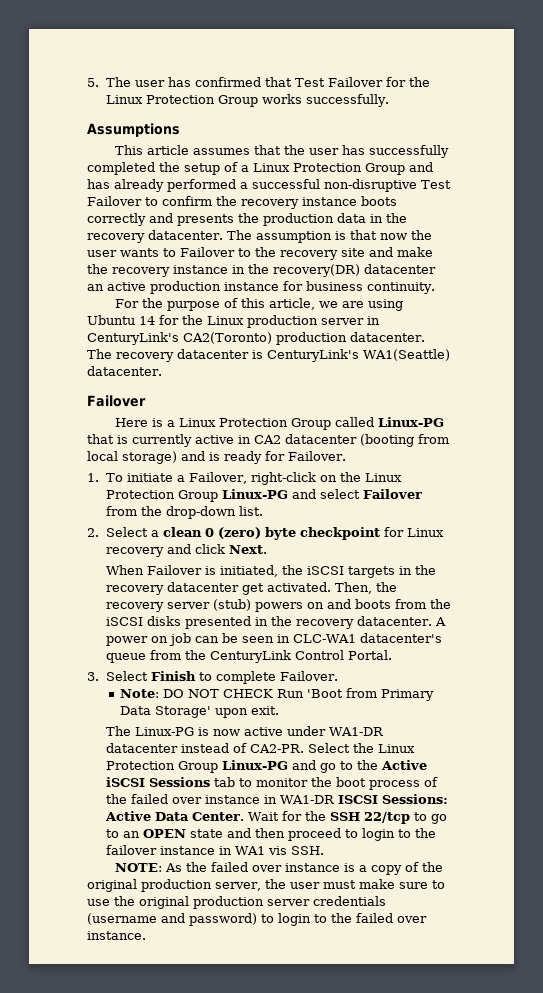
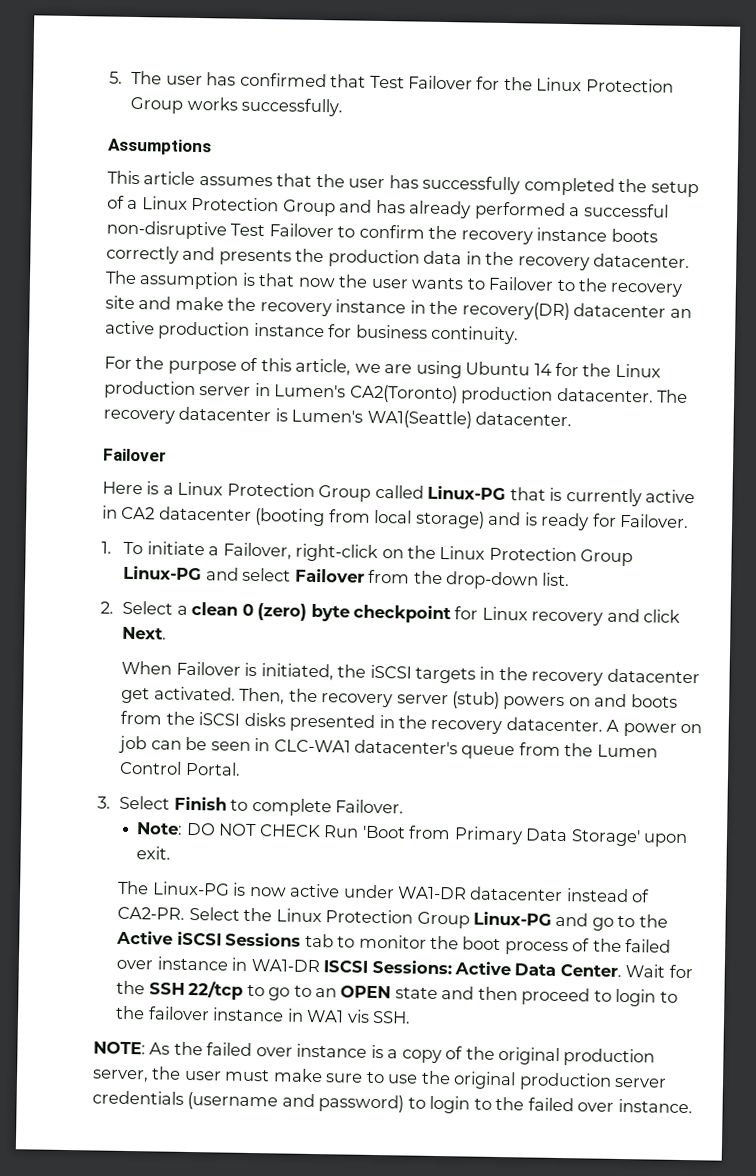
- For the purpose of this article, we are using Ubuntu 14 for the Linux production server in CenturyLink's CA2(Toronto) production datacenter.
+ For the purpose of this article, we are using Ubuntu 14 for the Linux production server in Lumen's CA2(Toronto) production datacenter.
- The recovery datacenter is CenturyLink's WA1(Seattle) datacenter.
+ The recovery datacenter is Lumen's WA1(Seattle) datacenter.
- A power on job can be seen in CLC-WA1 datacenter's queue from the CenturyLink Control Portal.
+ A power on job can be seen in CLC-WA1 datacenter's queue from the Lumen Control Portal.

